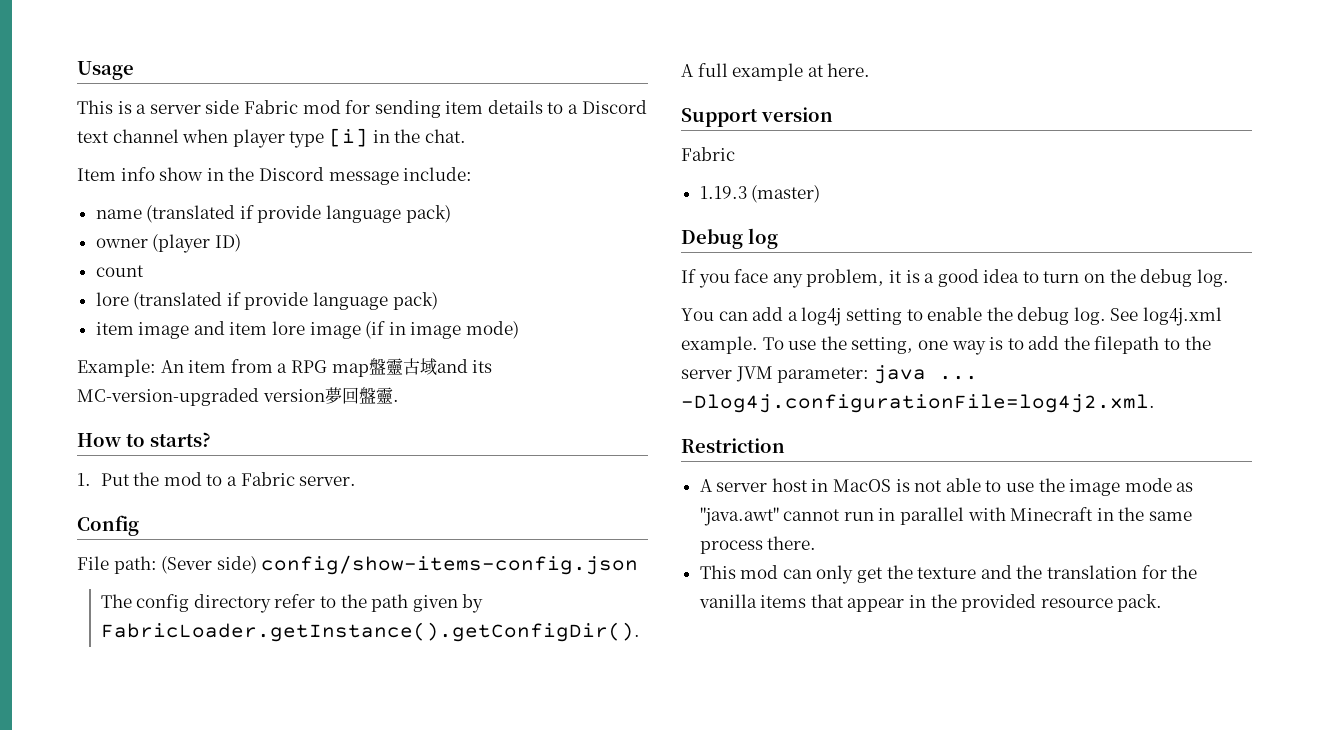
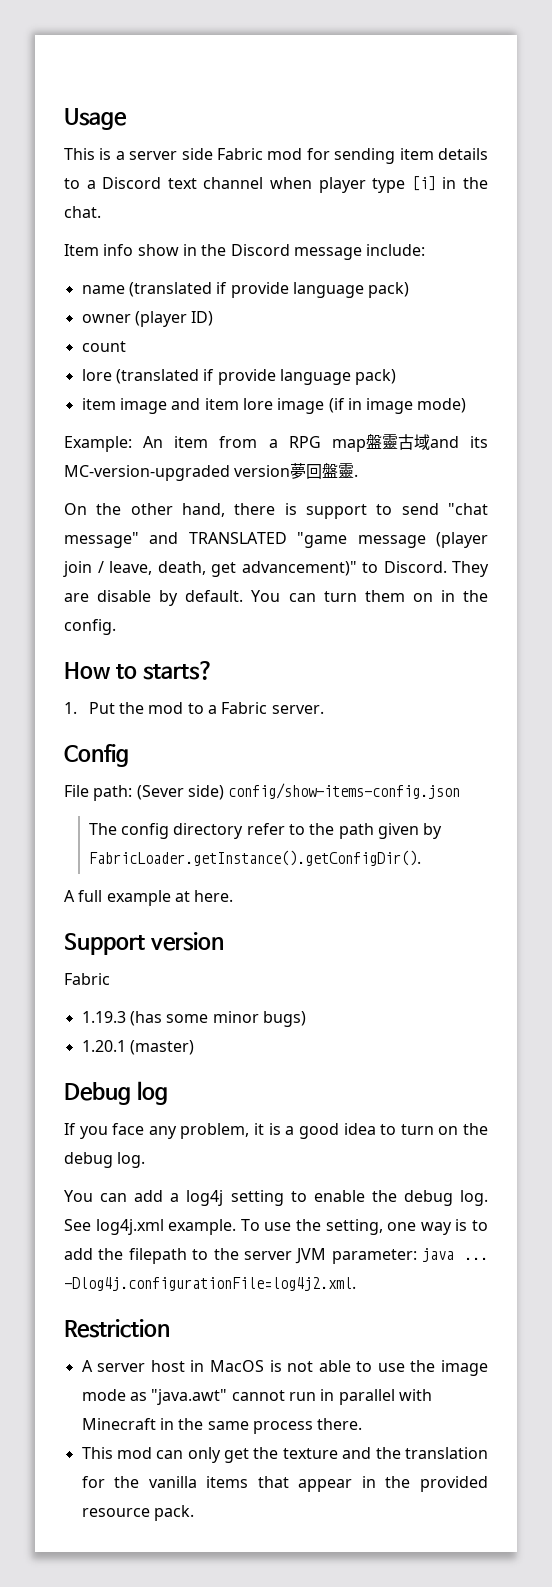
+ On the other hand, there is support to send "chat message" and TRANSLATED "game message (player join / leave, death, get advancement)" to Discord. They are disable by default. You can turn them on in the config.
- 1.19.3 (master)
+ 1.19.3 (has some minor bugs)
+ 1.20.1 (master)

